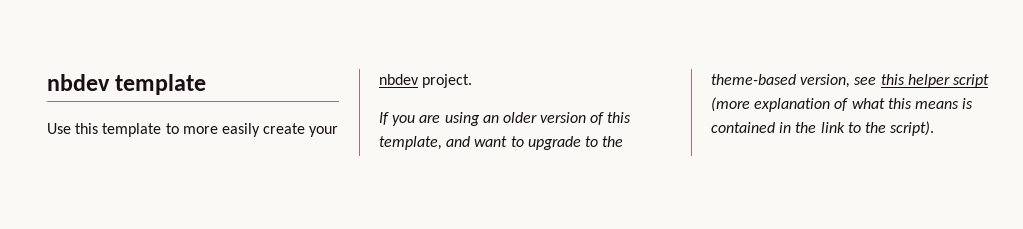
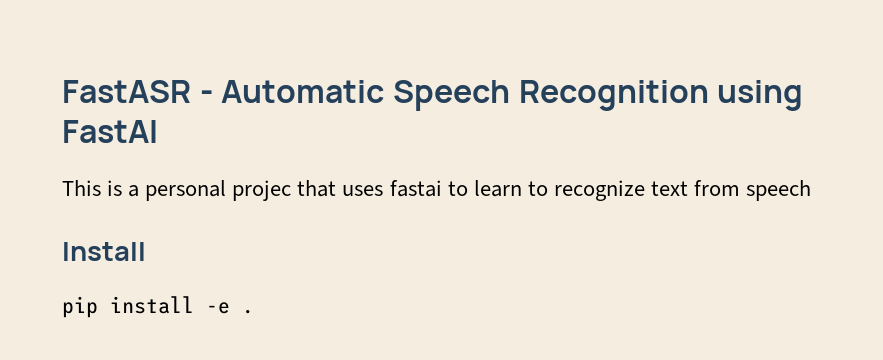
- nbdev template
- Use this template to more easily create your nbdev project.
- If you are using an older version of this template, and want to upgrade to the theme-based version, see this helper script (more explanation of what this means is contained in the link to the script).
+ FastASR - Automatic Speech Recognition using FastAI
+ This is a personal projec that uses fastai to learn to recognize text from speech
+ Install
+ pip install -e .

